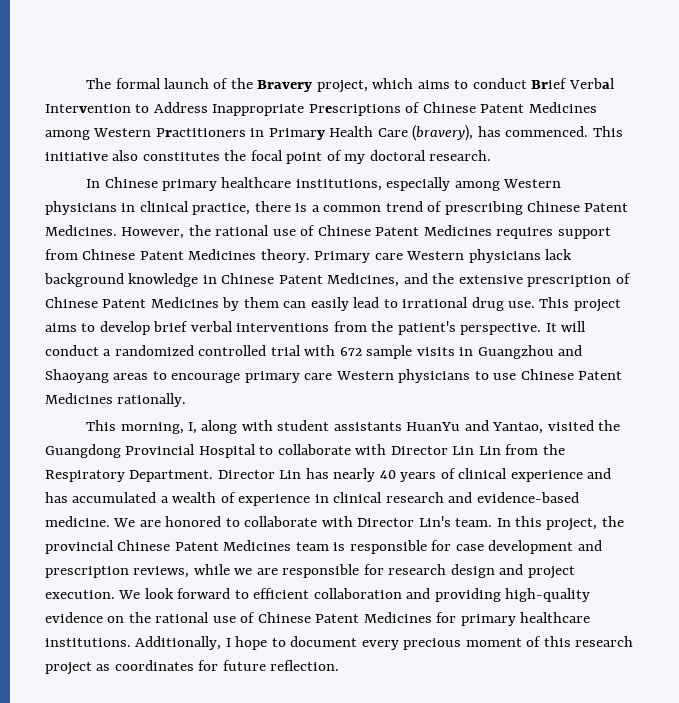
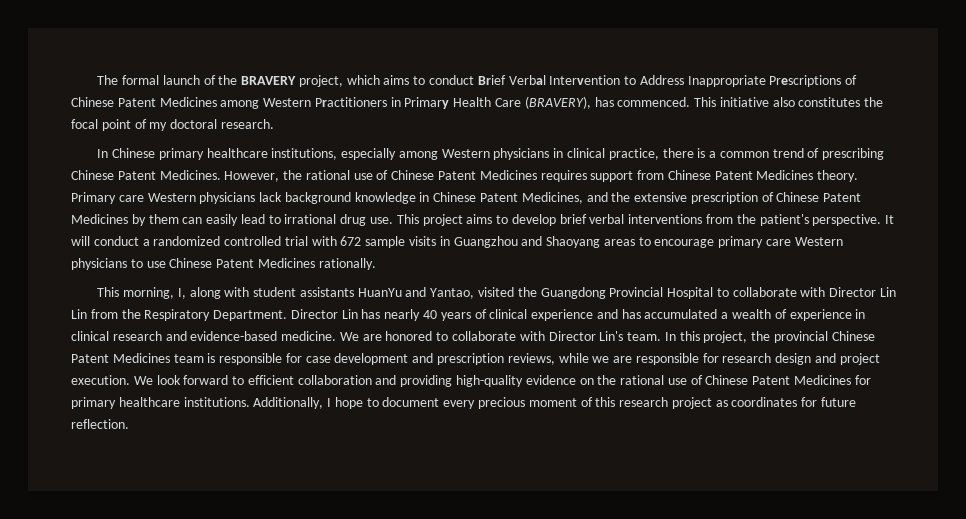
- The formal launch of the Bravery project, which aims to conduct Brief Verbal Intervention to Address Inappropriate Prescriptions of Chinese Patent Medicines among Western Practitioners in Primary Health Care (bravery), has commenced.
+ The formal launch of the BRAVERY project, which aims to conduct Brief Verbal Intervention to Address Inappropriate Prescriptions of Chinese Patent Medicines among Western Practitioners in Primary Health Care (BRAVERY), has commenced.

